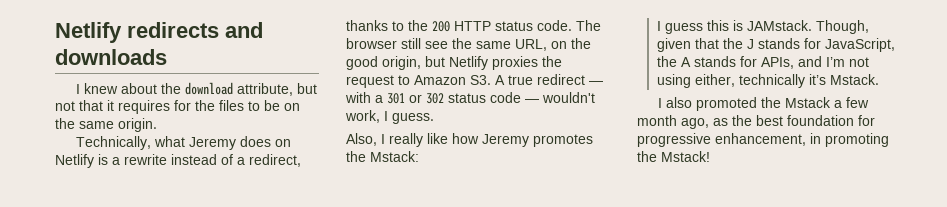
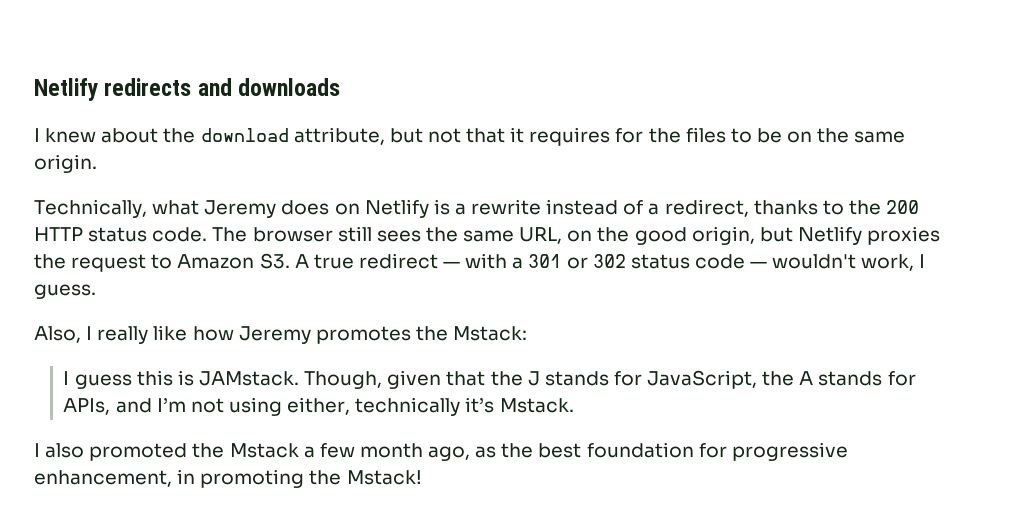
- The browser still see the same URL, on the good origin, but Netlify proxies the request to Amazon S3. A true redirect — with a 301 or 302 status code — wouldn't work, I guess.
+ The browser still sees the same URL, on the good origin, but Netlify proxies the request to Amazon S3. A true redirect — with a 301 or 302 status code — wouldn't work, I guess.

